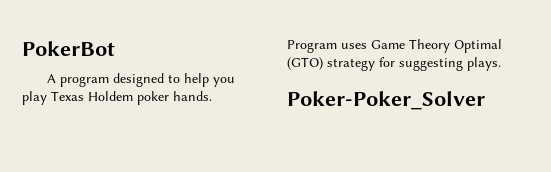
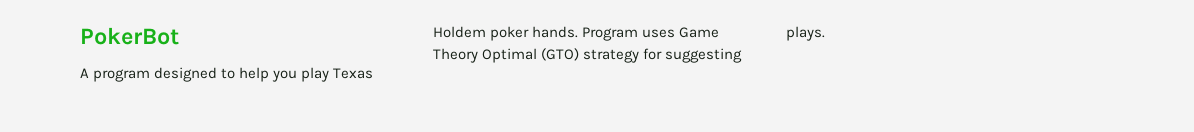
- Poker-Poker_Solver

